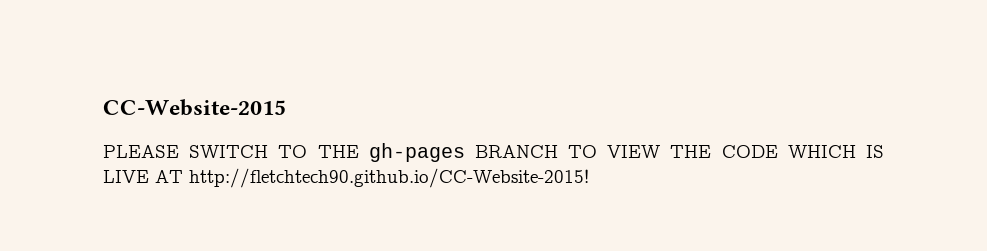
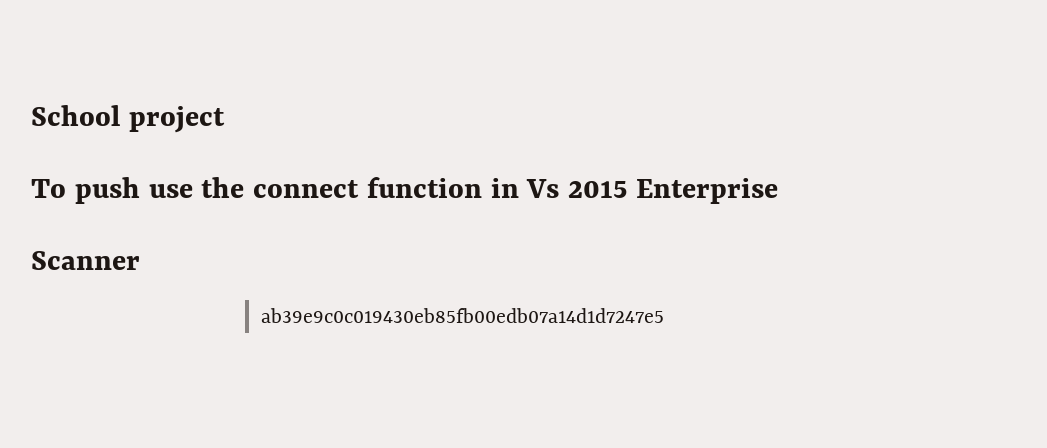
- CC-Website-2015
- PLEASE SWITCH TO THE gh-pages BRANCH TO VIEW THE CODE WHICH IS LIVE AT http://fletchtech90.github.io/CC-Website-2015!
+ School project
+ To push use the connect function in Vs 2015 Enterprise
+ Scanner
+ ab39e9c0c019430eb85fb00edb07a14d1d7247e5

